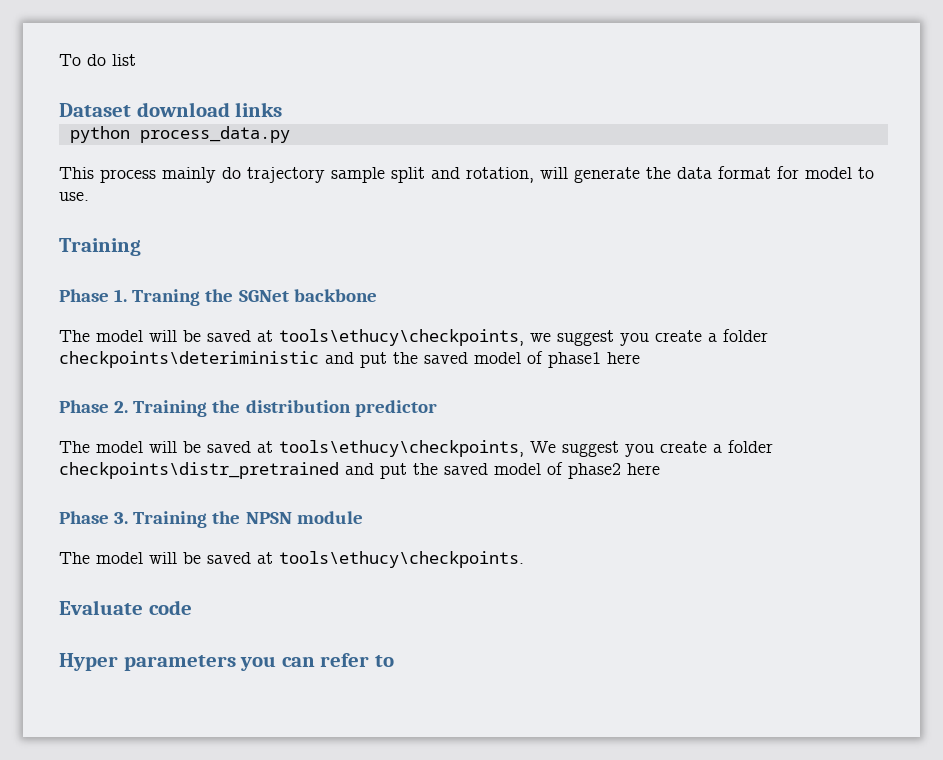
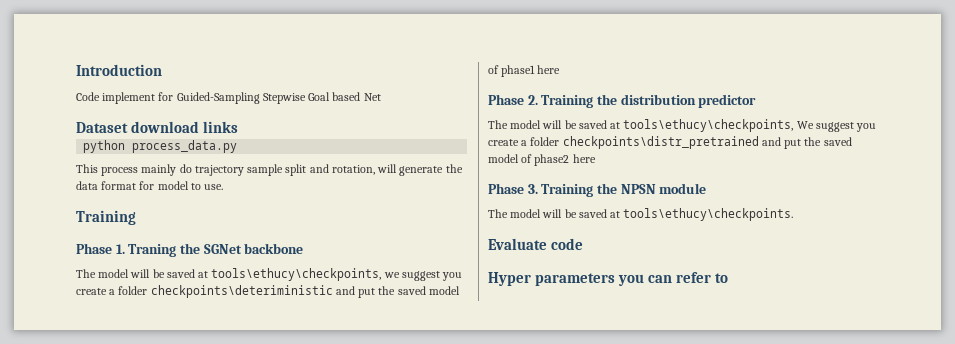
- To do list
+ Introduction
+ Code implement for Guided-Sampling Stepwise Goal based Net

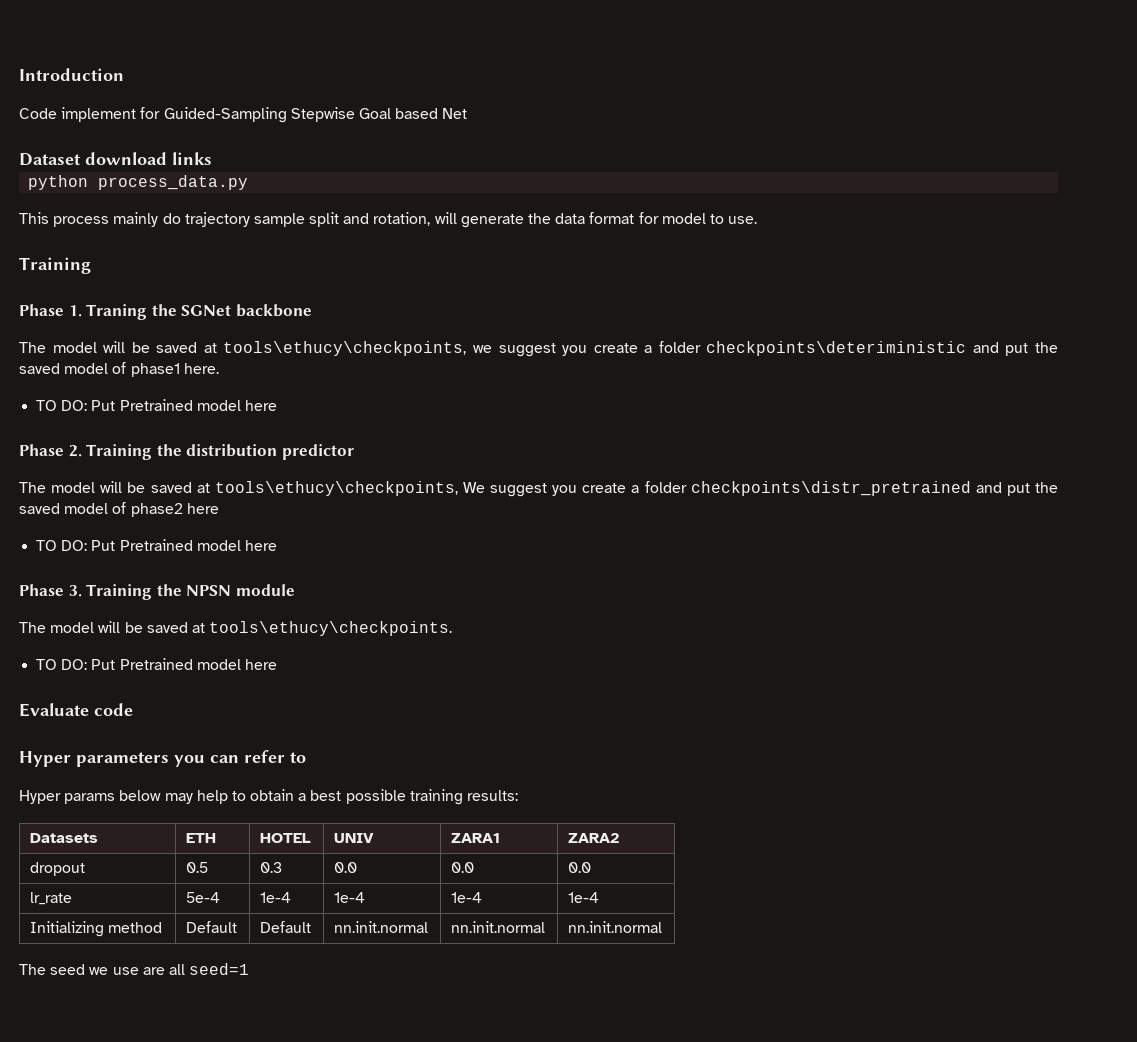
- The model will be saved at tools\ethucy\checkpoints, we suggest you create a folder checkpoints\deteriministic and put the saved model of phase1 here
+ The model will be saved at tools\ethucy\checkpoints, we suggest you create a folder checkpoints\deteriministic and put the saved model of phase1 here.
+ TO DO: Put Pretrained model here
  The model will be saved at tools\ethucy\checkpoints, We suggest you create a folder checkpoints\distr_pretrained and put the saved model of phase2 here
+ TO DO: Put Pretrained model here
  The model will be saved at tools\ethucy\checkpoints.
+ TO DO: Put Pretrained model here
+ Hyper params below may help to obtain a best possible training results:
+ Datasets | ETH | HOTEL | UNIV | ZARA1 | ZARA2
+ dropout | 0.5 | 0.3 | 0.0 | 0.0 | 0.0
+ lr_rate | 5e-4 | 1e-4 | 1e-4 | 1e-4 | 1e-4
+ Initializing method | Default | Default | nn.init.normal | nn.init.normal | nn.init.normal
+ The seed we use are all seed=1

